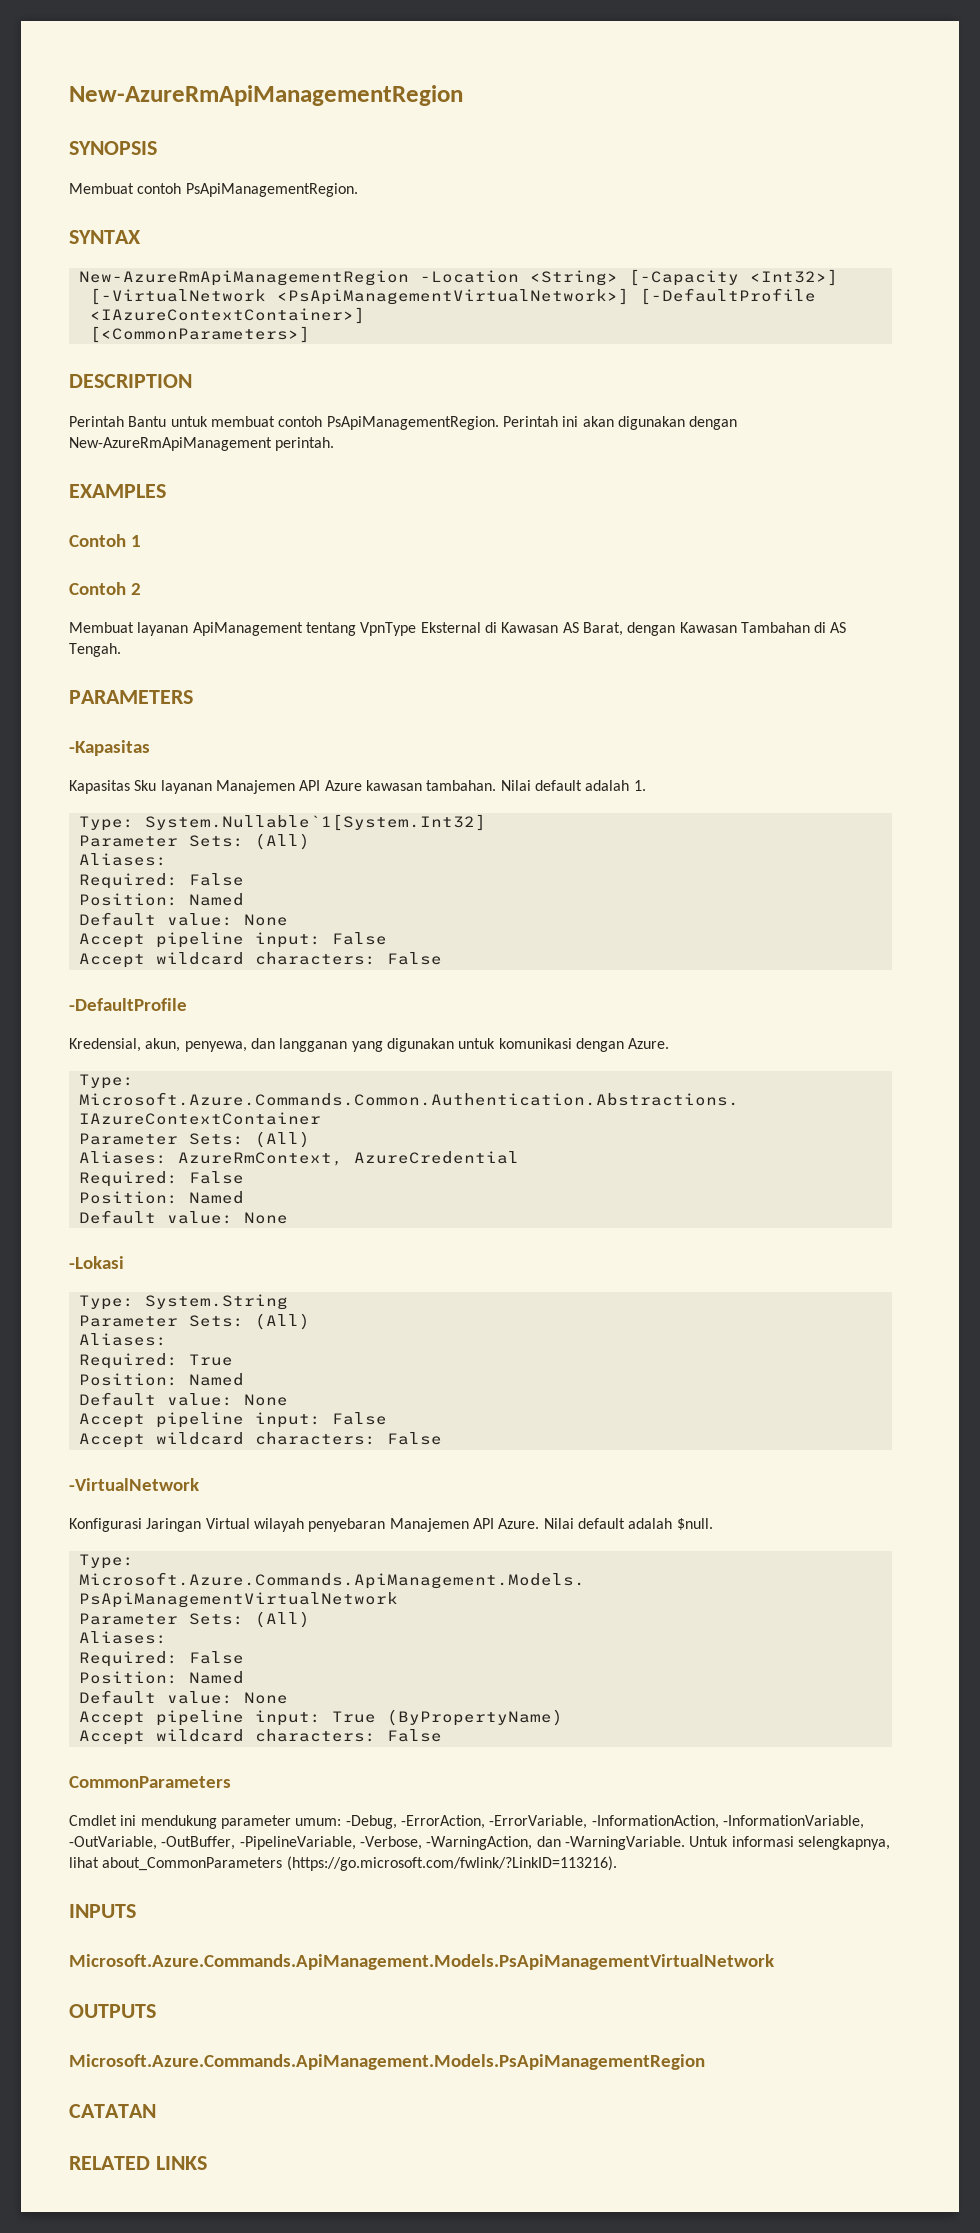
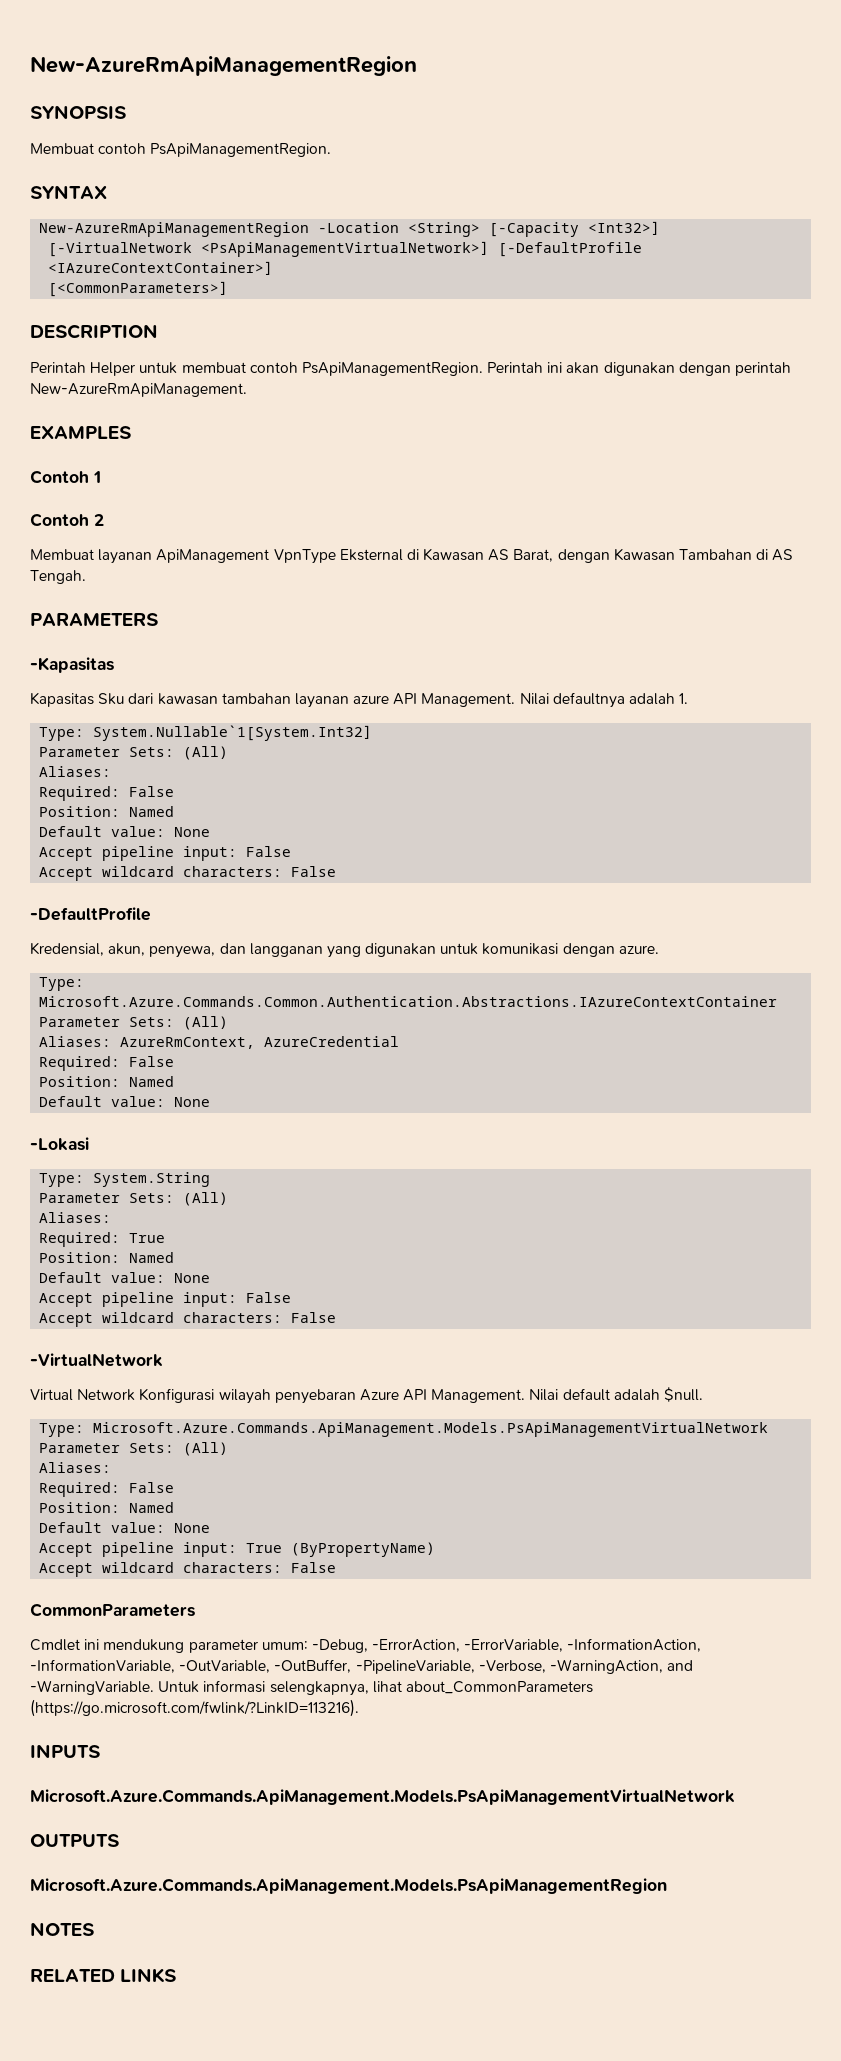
- Perintah Bantu untuk membuat contoh PsApiManagementRegion.
+ Perintah Helper untuk membuat contoh PsApiManagementRegion.
- Perintah ini akan digunakan dengan New-AzureRmApiManagement perintah.
+ Perintah ini akan digunakan dengan perintah New-AzureRmApiManagement.
- Membuat layanan ApiManagement tentang VpnType Eksternal di Kawasan AS Barat, dengan Kawasan Tambahan di AS Tengah.
+ Membuat layanan ApiManagement VpnType Eksternal di Kawasan AS Barat, dengan Kawasan Tambahan di AS Tengah.
- Kapasitas Sku layanan Manajemen API Azure kawasan tambahan. Nilai default adalah 1.
+ Kapasitas Sku dari kawasan tambahan layanan azure API Management. Nilai defaultnya adalah 1.
- Kredensial, akun, penyewa, dan langganan yang digunakan untuk komunikasi dengan Azure.
+ Kredensial, akun, penyewa, dan langganan yang digunakan untuk komunikasi dengan azure.
- Konfigurasi Jaringan Virtual wilayah penyebaran Manajemen API Azure.
+ Virtual Network Konfigurasi wilayah penyebaran Azure API Management.
- Cmdlet ini mendukung parameter umum: -Debug, -ErrorAction, -ErrorVariable, -InformationAction, -InformationVariable, -OutVariable, -OutBuffer, -PipelineVariable, -Verbose, -WarningAction, dan -WarningVariable.
+ Cmdlet ini mendukung parameter umum: -Debug, -ErrorAction, -ErrorVariable, -InformationAction, -InformationVariable, -OutVariable, -OutBuffer, -PipelineVariable, -Verbose, -WarningAction, and -WarningVariable.
- CATATAN
+ NOTES

